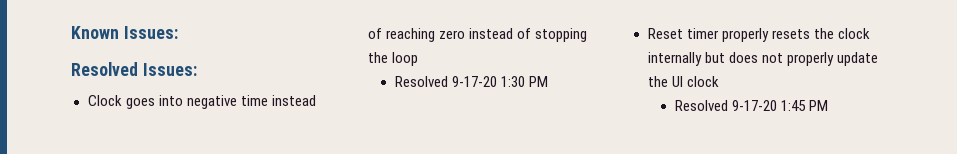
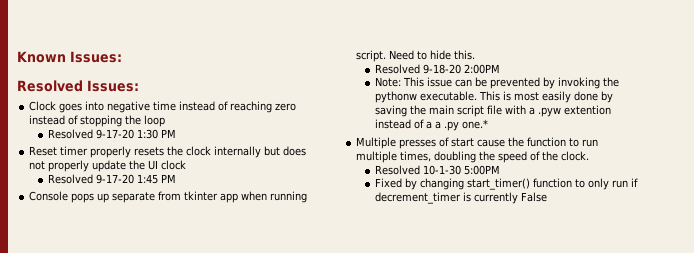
+ Console pops up separate from tkinter app when running script. Need to hide this.
+ Resolved 9-18-20 2:00PM
+ Note: This issue can be prevented by invoking the pythonw executable. This is most easily done by saving the main script file with a .pyw extention instead of a a .py one.*
+ Multiple presses of start cause the function to run multiple times, doubling the speed of the clock.
+ Resolved 10-1-30 5:00PM
+ Fixed by changing start_timer() function to only run if decrement_timer is currently False

